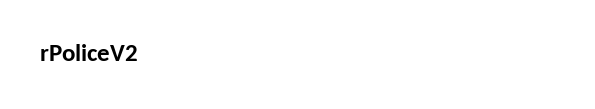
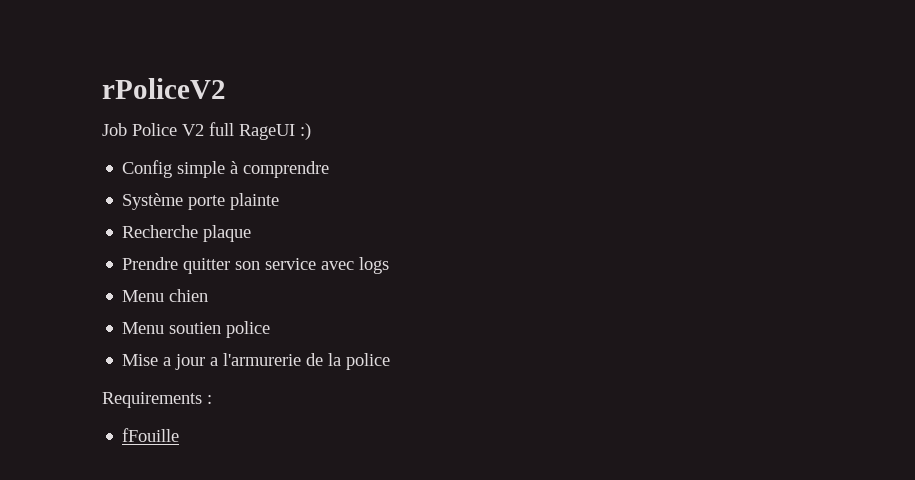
+ Job Police V2 full RageUI :)
+ Config simple à comprendre
+ Système porte plainte
+ Recherche plaque
+ Prendre quitter son service avec logs
+ Menu chien
+ Menu soutien police
+ Mise a jour a l'armurerie de la police
+ Requirements :
+ fFouille

